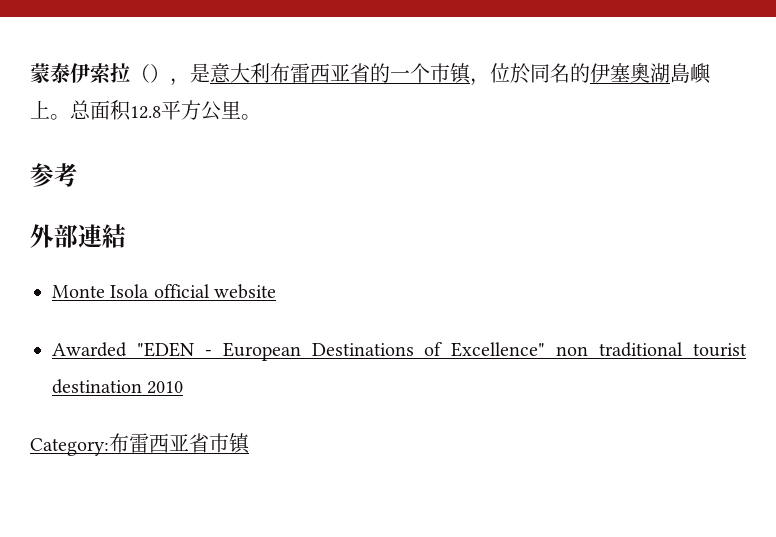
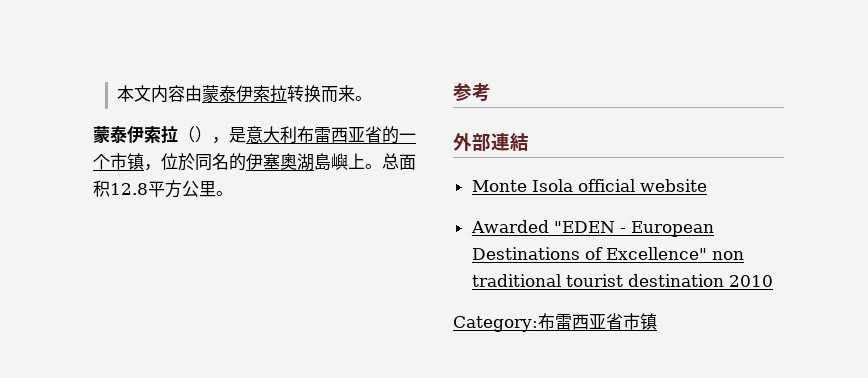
+ 本文内容由蒙泰伊索拉转换而来。

